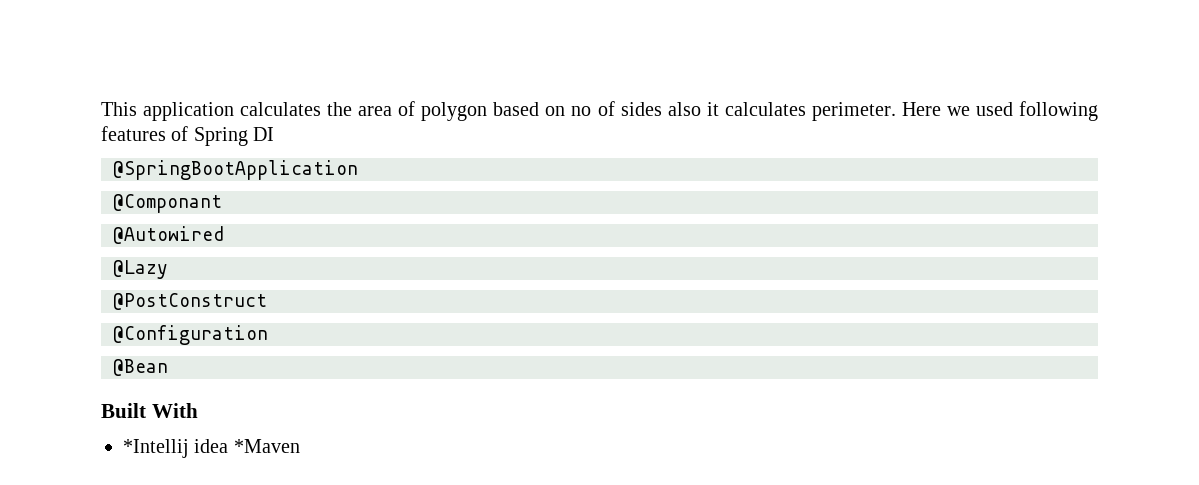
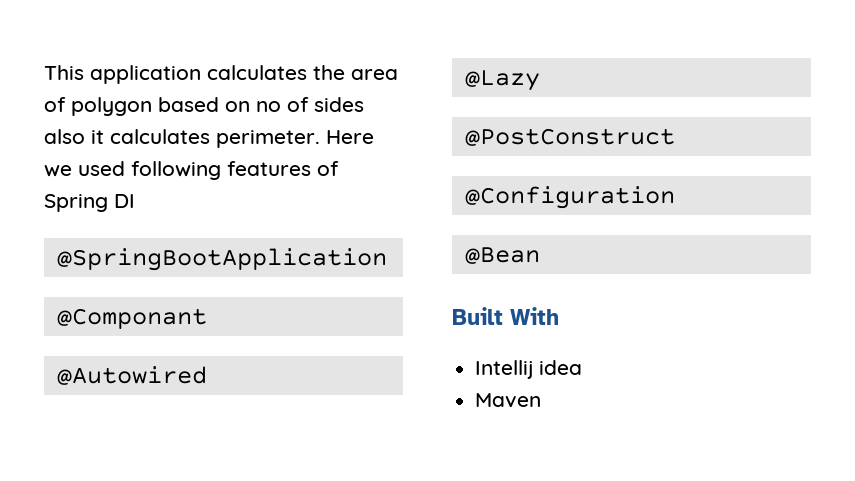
- *Intellij idea *Maven
+ Intellij idea
+ Maven

